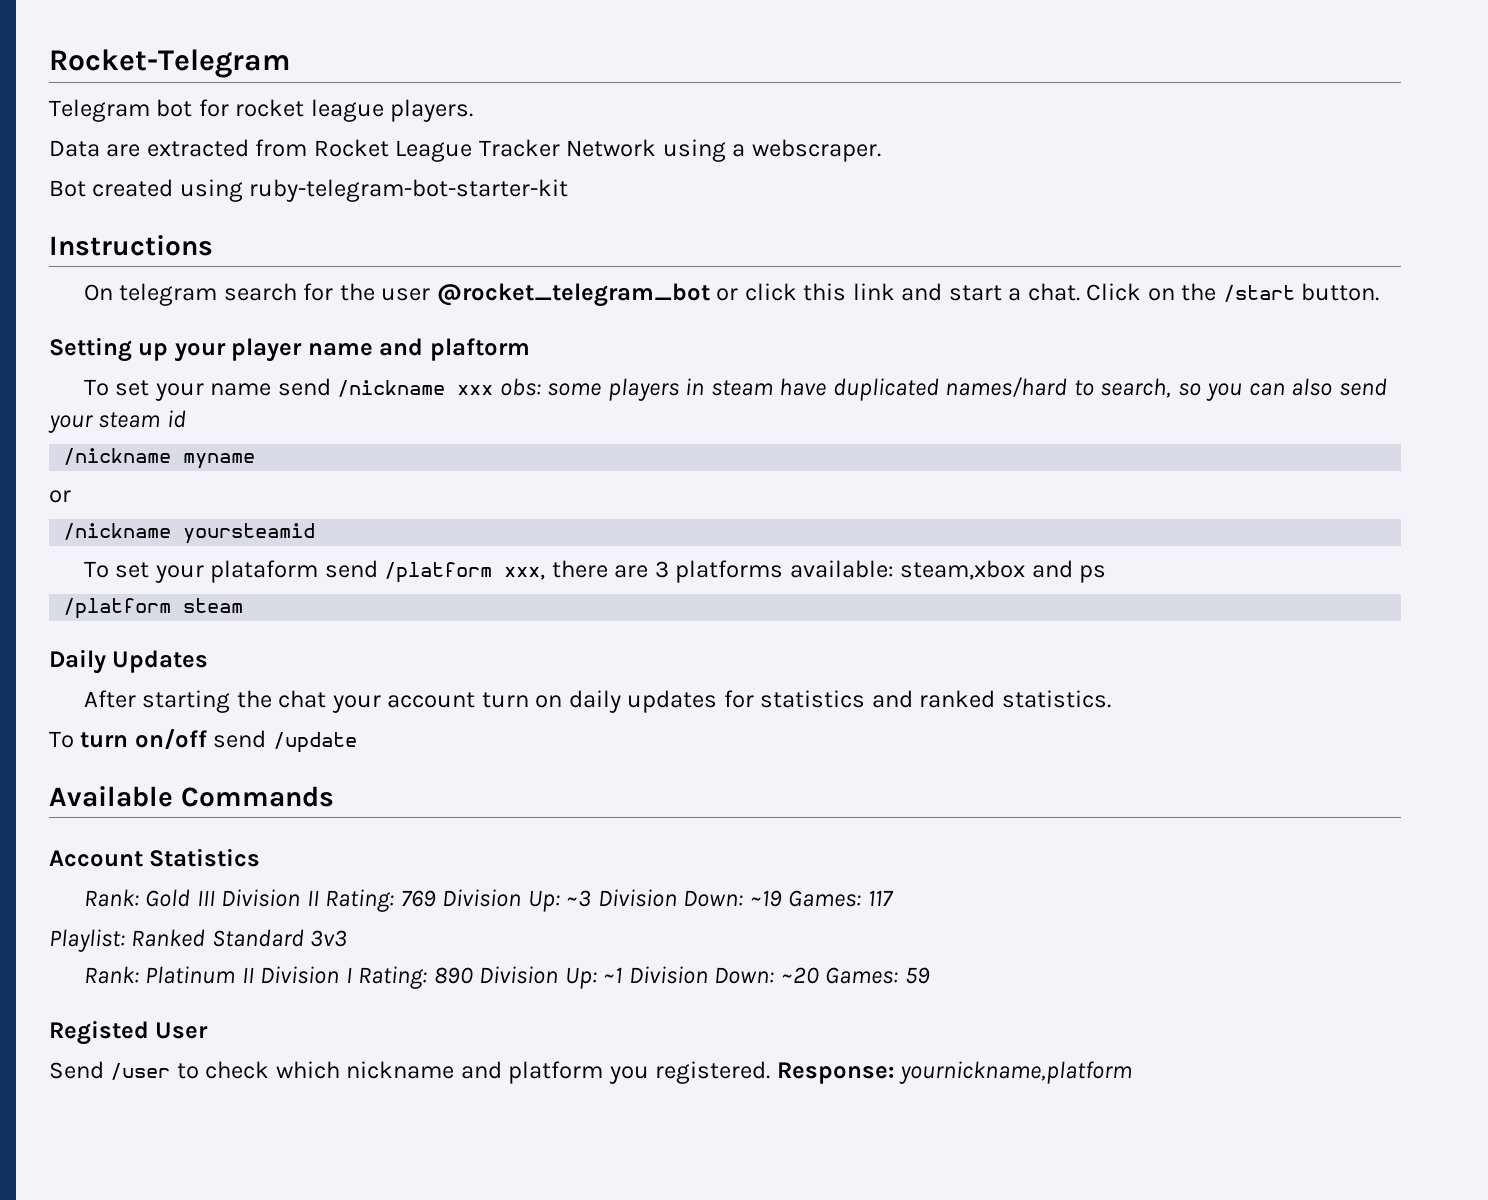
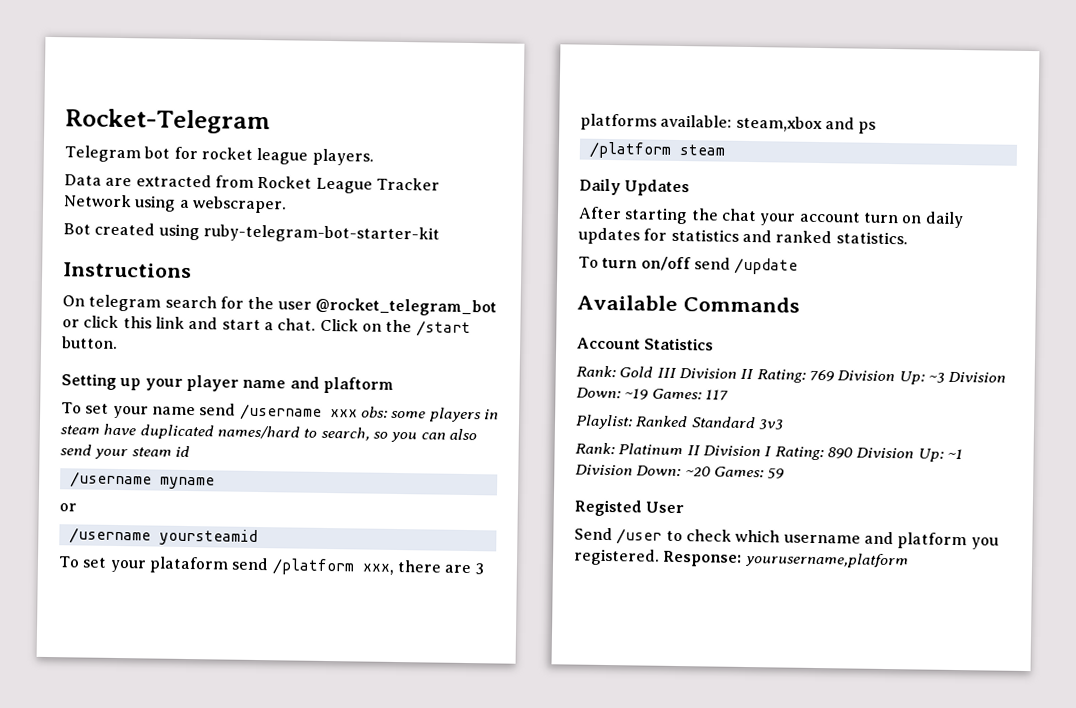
- To set your name send /nickname xxx obs: some players in steam have duplicated names/hard to search, so you can also send your steam id
+ To set your name send /username xxx obs: some players in steam have duplicated names/hard to search, so you can also send your steam id
- /nickname myname
+ /username myname
- /nickname yoursteamid
+ /username yoursteamid
- Send /user to check which nickname and platform you registered.
+ Send /user to check which username and platform you registered.
- Response: yournickname,platform
+ Response: yourusername,platform

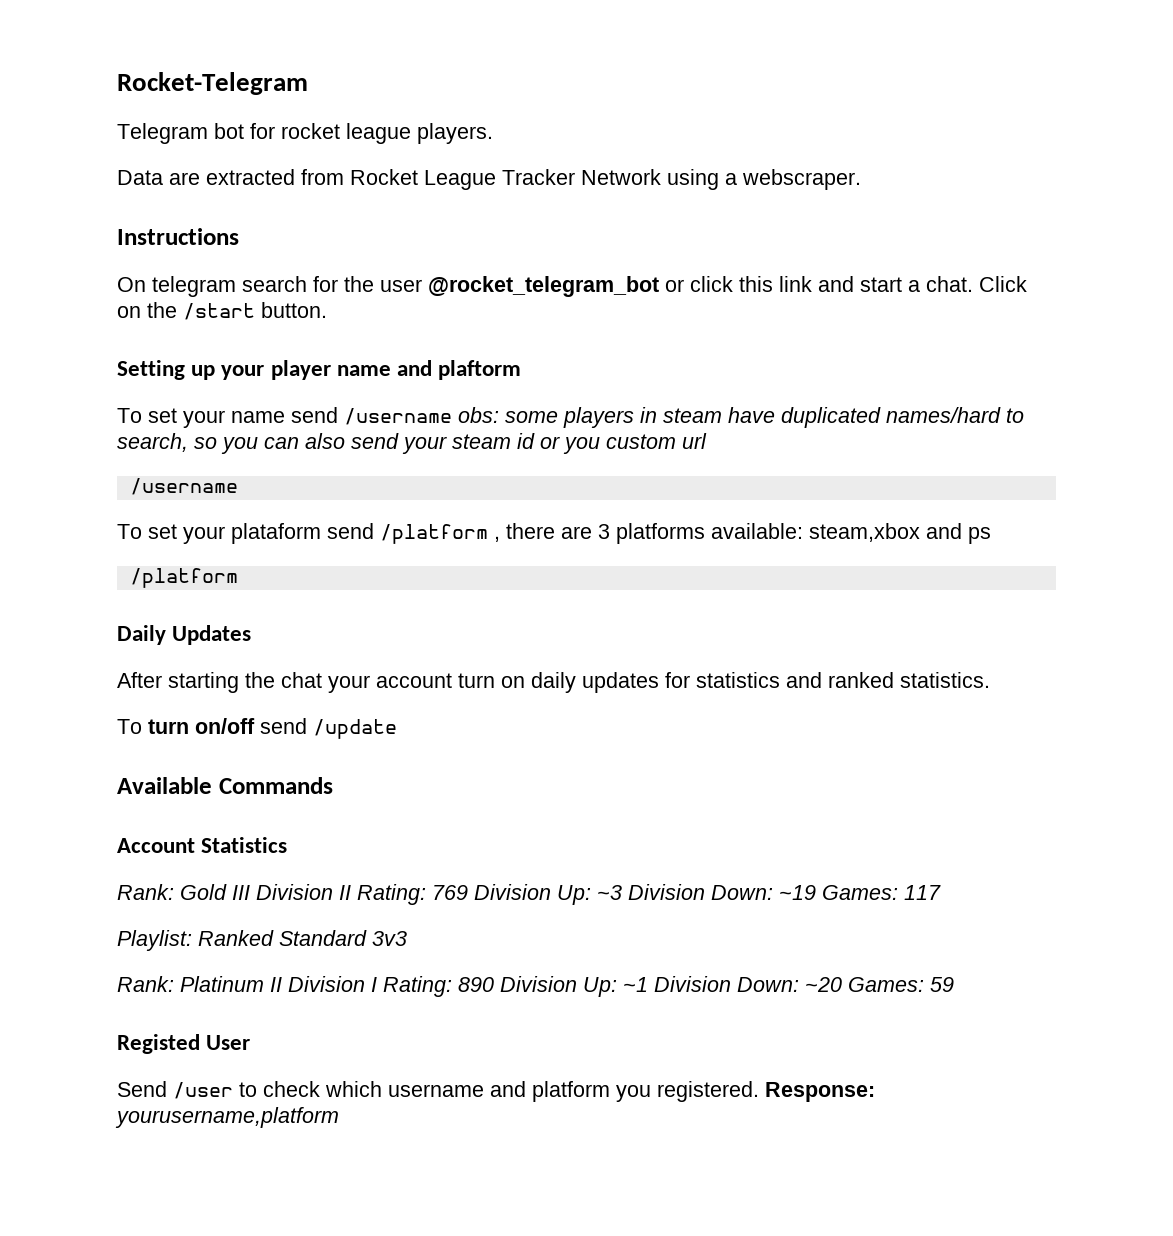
- Bot created using ruby-telegram-bot-starter-kit
- To set your name send /username xxx obs: some players in steam have duplicated names/hard to search, so you can also send your steam id
- /username myname
- or
- /username yoursteamid
+ To set your name send /username obs: some players in steam have duplicated names/hard to search, so you can also send your steam id or you custom url
+ /username
- To set your plataform send /platform xxx, there are 3 platforms available: steam,xbox and ps
- /platform steam
+ To set your plataform send /platform , there are 3 platforms available: steam,xbox and ps
+ /platform

